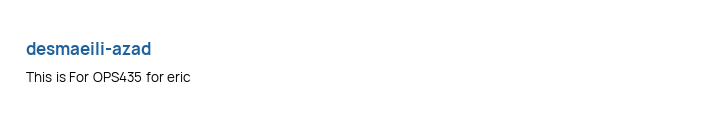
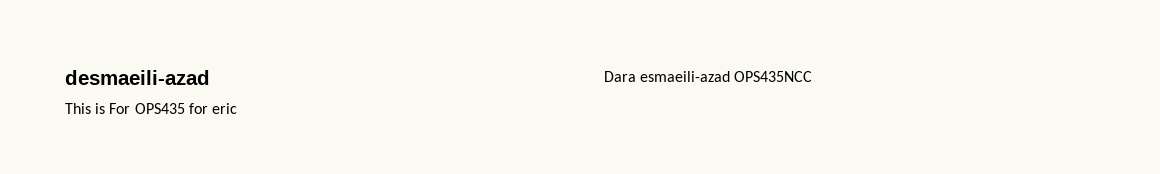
+ Dara esmaeili-azad OPS435NCC

